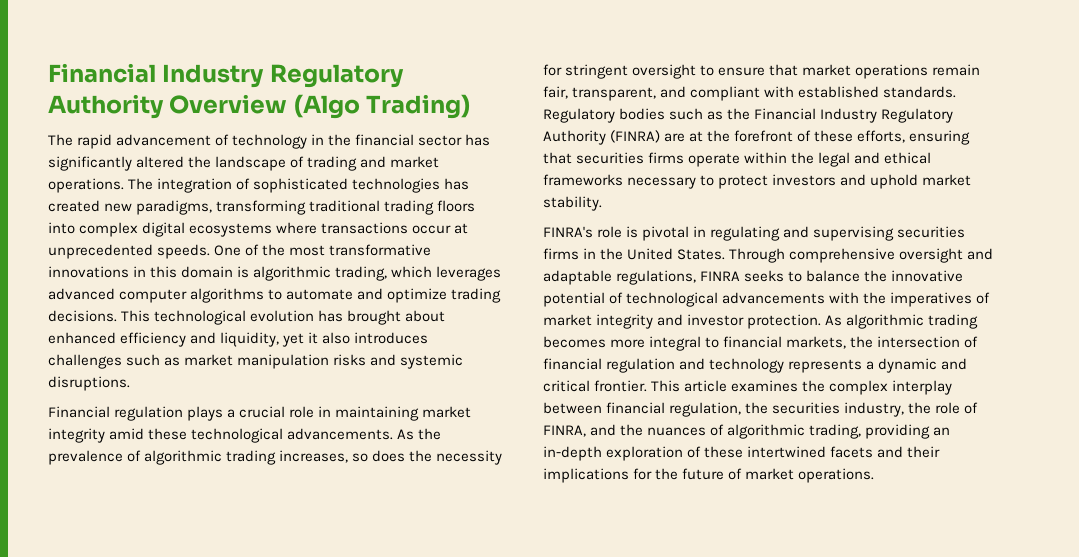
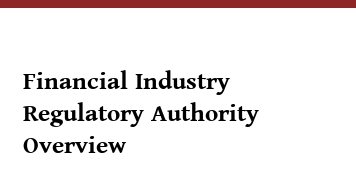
- Financial Industry Regulatory Authority Overview (Algo Trading)
- The rapid advancement of technology in the financial sector has significantly altered the landscape of trading and market operations. The integration of sophisticated technologies has created new paradigms, transforming traditional trading floors into complex digital ecosystems where transactions occur at unprecedented speeds. One of the most transformative innovations in this domain is algorithmic trading, which leverages advanced computer algorithms to automate and optimize trading decisions. This technological evolution has brought about enhanced efficiency and liquidity, yet it also introduces challenges such as market manipulation risks and systemic disruptions.
- Financial regulation plays a crucial role in maintaining market integrity amid these technological advancements. As the prevalence of algorithmic trading increases, so does the necessity for stringent oversight to ensure that market operations remain fair, transparent, and compliant with established standards. Regulatory bodies such as the Financial Industry Regulatory Authority (FINRA) are at the forefront of these efforts, ensuring that securities firms operate within the legal and ethical frameworks necessary to protect investors and uphold market stability.
- FINRA's role is pivotal in regulating and supervising securities firms in the United States. Through comprehensive oversight and adaptable regulations, FINRA seeks to balance the innovative potential of technological advancements with the imperatives of market integrity and investor protection. As algorithmic trading becomes more integral to financial markets, the intersection of financial regulation and technology represents a dynamic and critical frontier. This article examines the complex interplay between financial regulation, the securities industry, the role of FINRA, and the nuances of algorithmic trading, providing an in-depth exploration of these intertwined facets and their implications for the future of market operations.
+ Financial Industry Regulatory Authority Overview

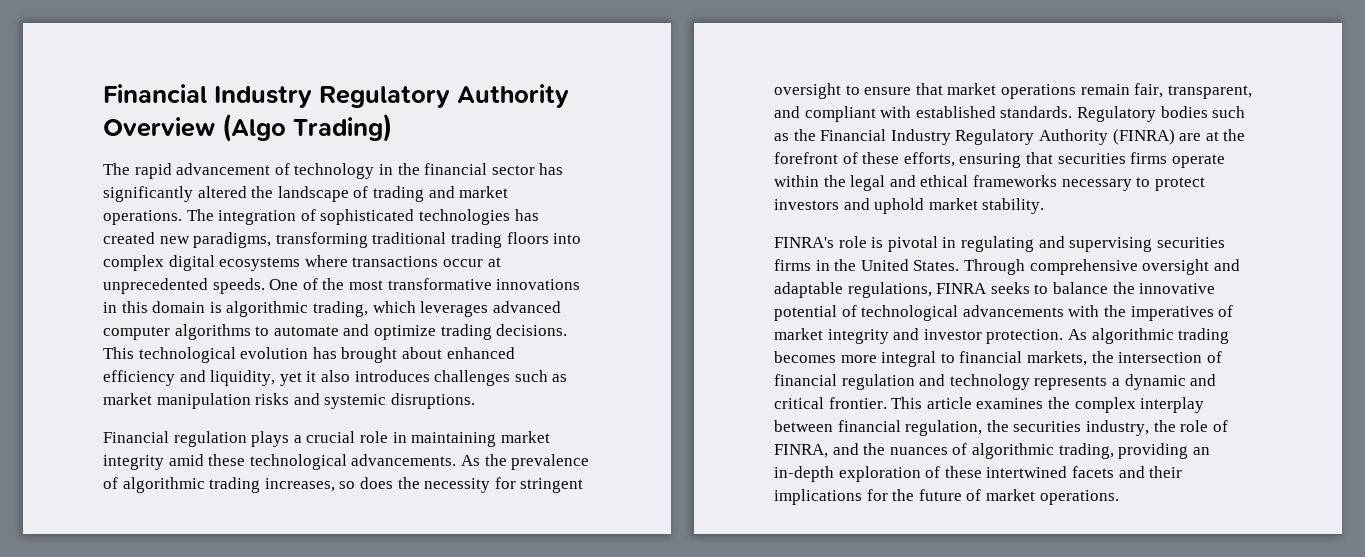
- Financial Industry Regulatory Authority Overview
+ Financial Industry Regulatory Authority Overview (Algo Trading)
+ The rapid advancement of technology in the financial sector has significantly altered the landscape of trading and market operations. The integration of sophisticated technologies has created new paradigms, transforming traditional trading floors into complex digital ecosystems where transactions occur at unprecedented speeds. One of the most transformative innovations in this domain is algorithmic trading, which leverages advanced computer algorithms to automate and optimize trading decisions. This technological evolution has brought about enhanced efficiency and liquidity, yet it also introduces challenges such as market manipulation risks and systemic disruptions.
+ Financial regulation plays a crucial role in maintaining market integrity amid these technological advancements. As the prevalence of algorithmic trading increases, so does the necessity for stringent oversight to ensure that market operations remain fair, transparent, and compliant with established standards. Regulatory bodies such as the Financial Industry Regulatory Authority (FINRA) are at the forefront of these efforts, ensuring that securities firms operate within the legal and ethical frameworks necessary to protect investors and uphold market stability.
+ FINRA's role is pivotal in regulating and supervising securities firms in the United States. Through comprehensive oversight and adaptable regulations, FINRA seeks to balance the innovative potential of technological advancements with the imperatives of market integrity and investor protection. As algorithmic trading becomes more integral to financial markets, the intersection of financial regulation and technology represents a dynamic and critical frontier. This article examines the complex interplay between financial regulation, the securities industry, the role of FINRA, and the nuances of algorithmic trading, providing an in-depth exploration of these intertwined facets and their implications for the future of market operations.

